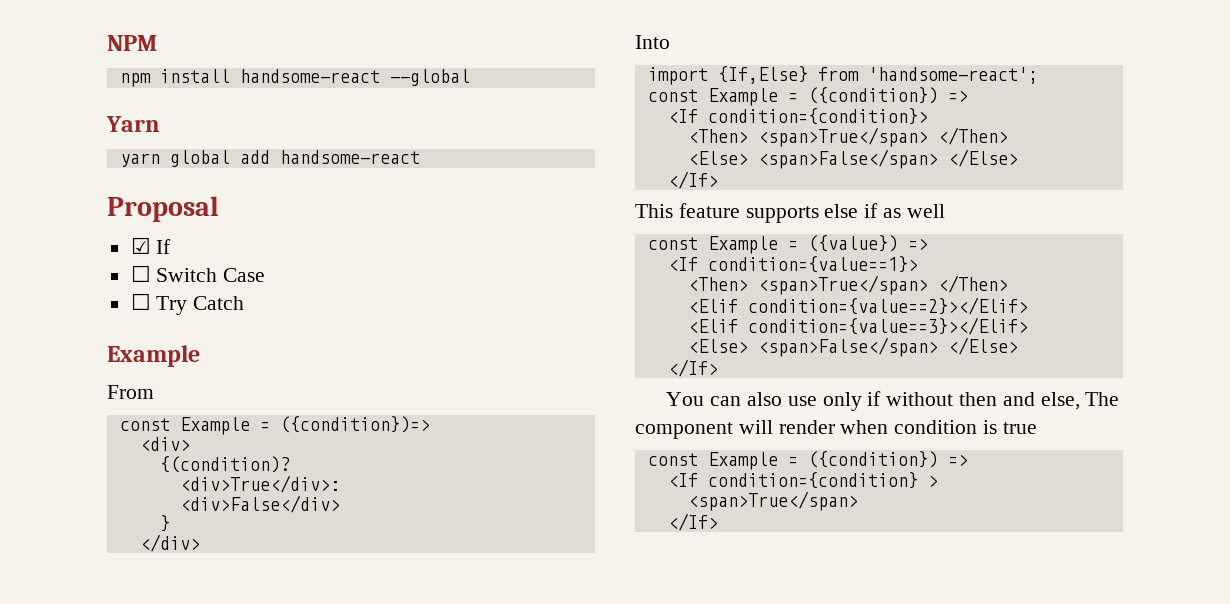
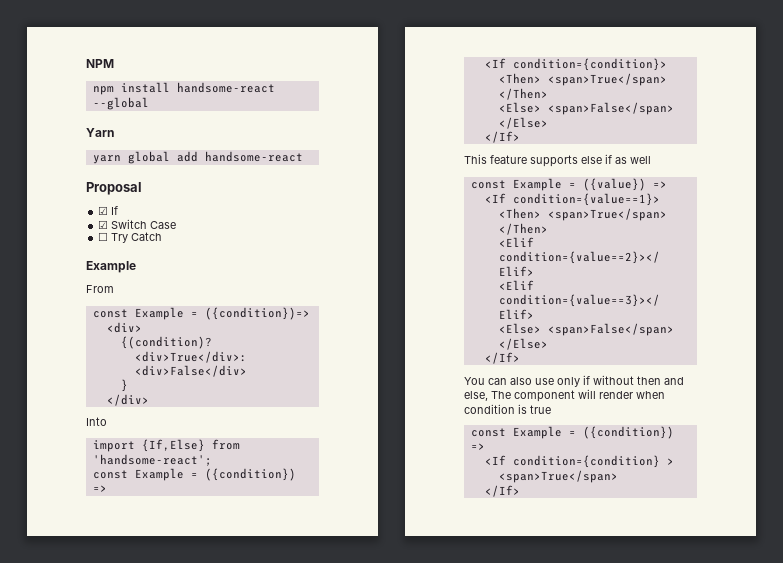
- ☐ Switch Case
+ ☑ Switch Case

